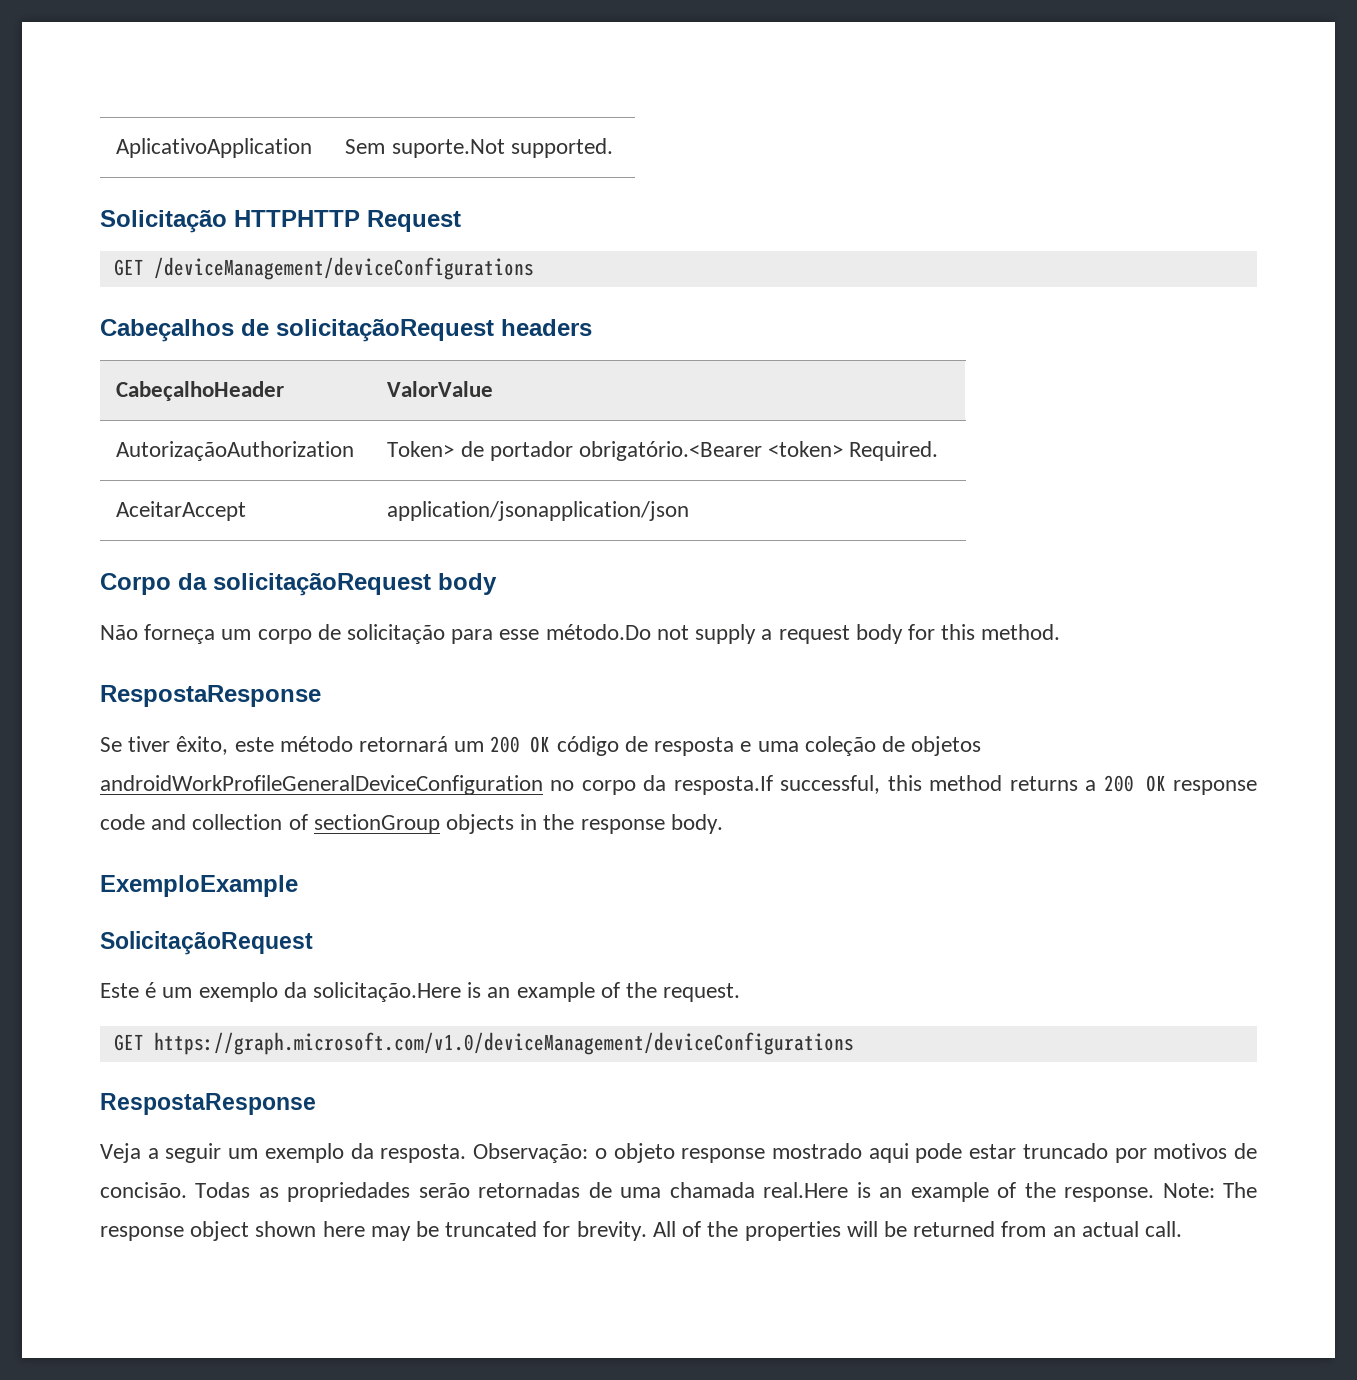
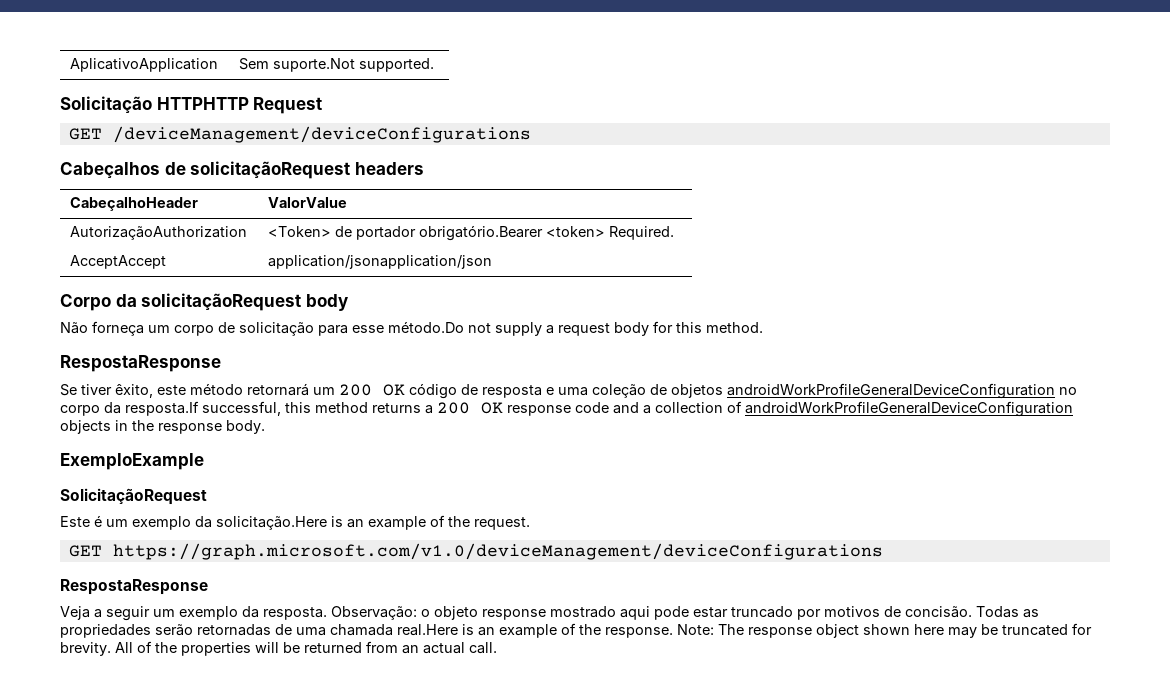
- AutorizaçãoAuthorization | Token> de portador obrigatório.<Bearer <token> Required.
+ AutorizaçãoAuthorization | <Token> de portador obrigatório.Bearer <token> Required.
- AceitarAccept | application/jsonapplication/json
+ AcceptAccept | application/jsonapplication/json
- Se tiver êxito, este método retornará um 200 OK código de resposta e uma coleção de objetos androidWorkProfileGeneralDeviceConfiguration no corpo da resposta.If successful, this method returns a 200 OK response code and collection of sectionGroup objects in the response body.
+ Se tiver êxito, este método retornará um 200 OK código de resposta e uma coleção de objetos androidWorkProfileGeneralDeviceConfiguration no corpo da resposta.If successful, this method returns a 200 OK response code and a collection of androidWorkProfileGeneralDeviceConfiguration objects in the response body.

